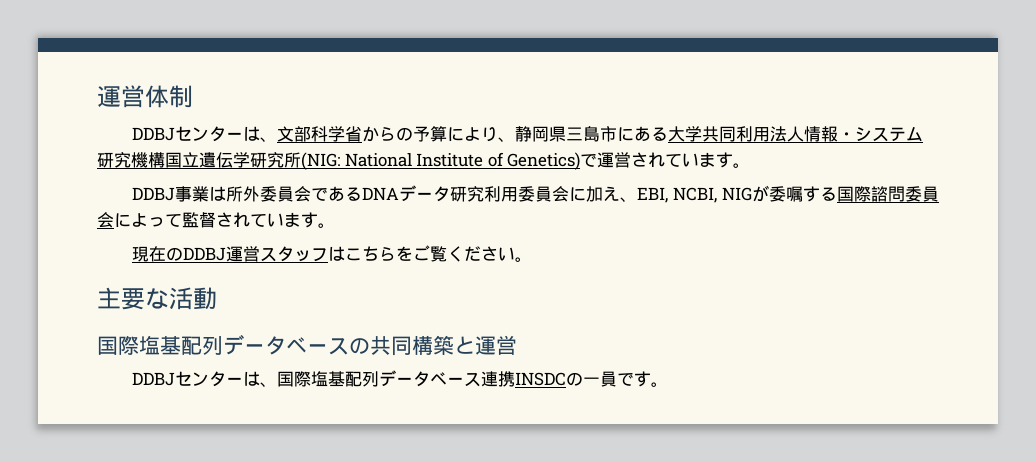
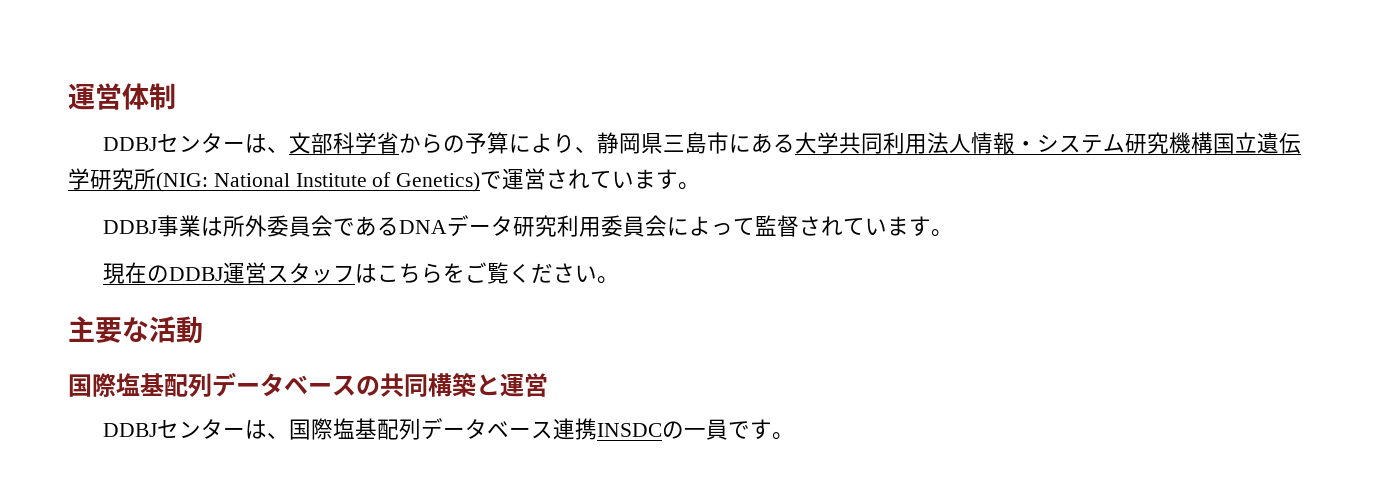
- DDBJ事業は所外委員会であるDNAデータ研究利用委員会に加え、EBI, NCBI, NIGが委嘱する国際諮問委員会によって監督されています。
+ DDBJ事業は所外委員会であるDNAデータ研究利用委員会によって監督されています。

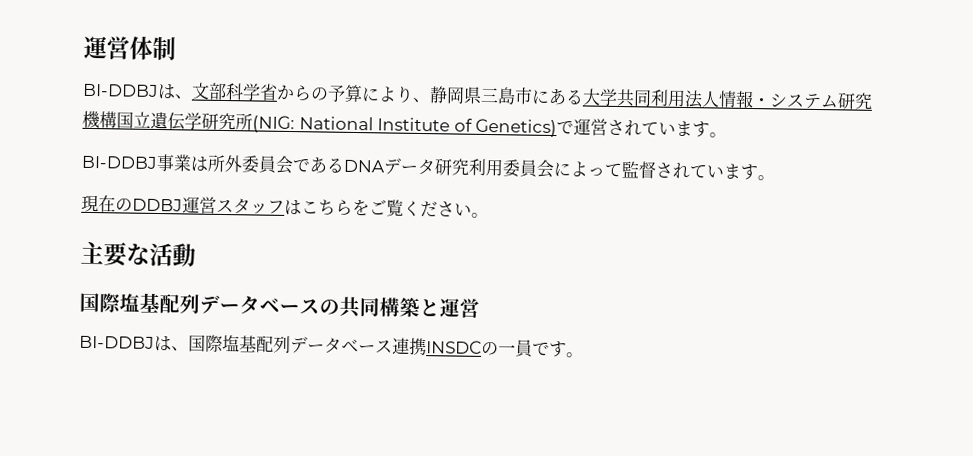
- DDBJセンターは、文部科学省からの予算により、静岡県三島市にある大学共同利用法人情報・システム研究機構国立遺伝学研究所(NIG: National Institute of Genetics)で運営されています。
+ BI-DDBJは、文部科学省からの予算により、静岡県三島市にある大学共同利用法人情報・システム研究機構国立遺伝学研究所(NIG: National Institute of Genetics)で運営されています。
- DDBJ事業は所外委員会であるDNAデータ研究利用委員会によって監督されています。
+ BI-DDBJ事業は所外委員会であるDNAデータ研究利用委員会によって監督されています。
- DDBJセンターは、国際塩基配列データベース連携INSDCの一員です。
+ BI-DDBJは、国際塩基配列データベース連携INSDCの一員です。

